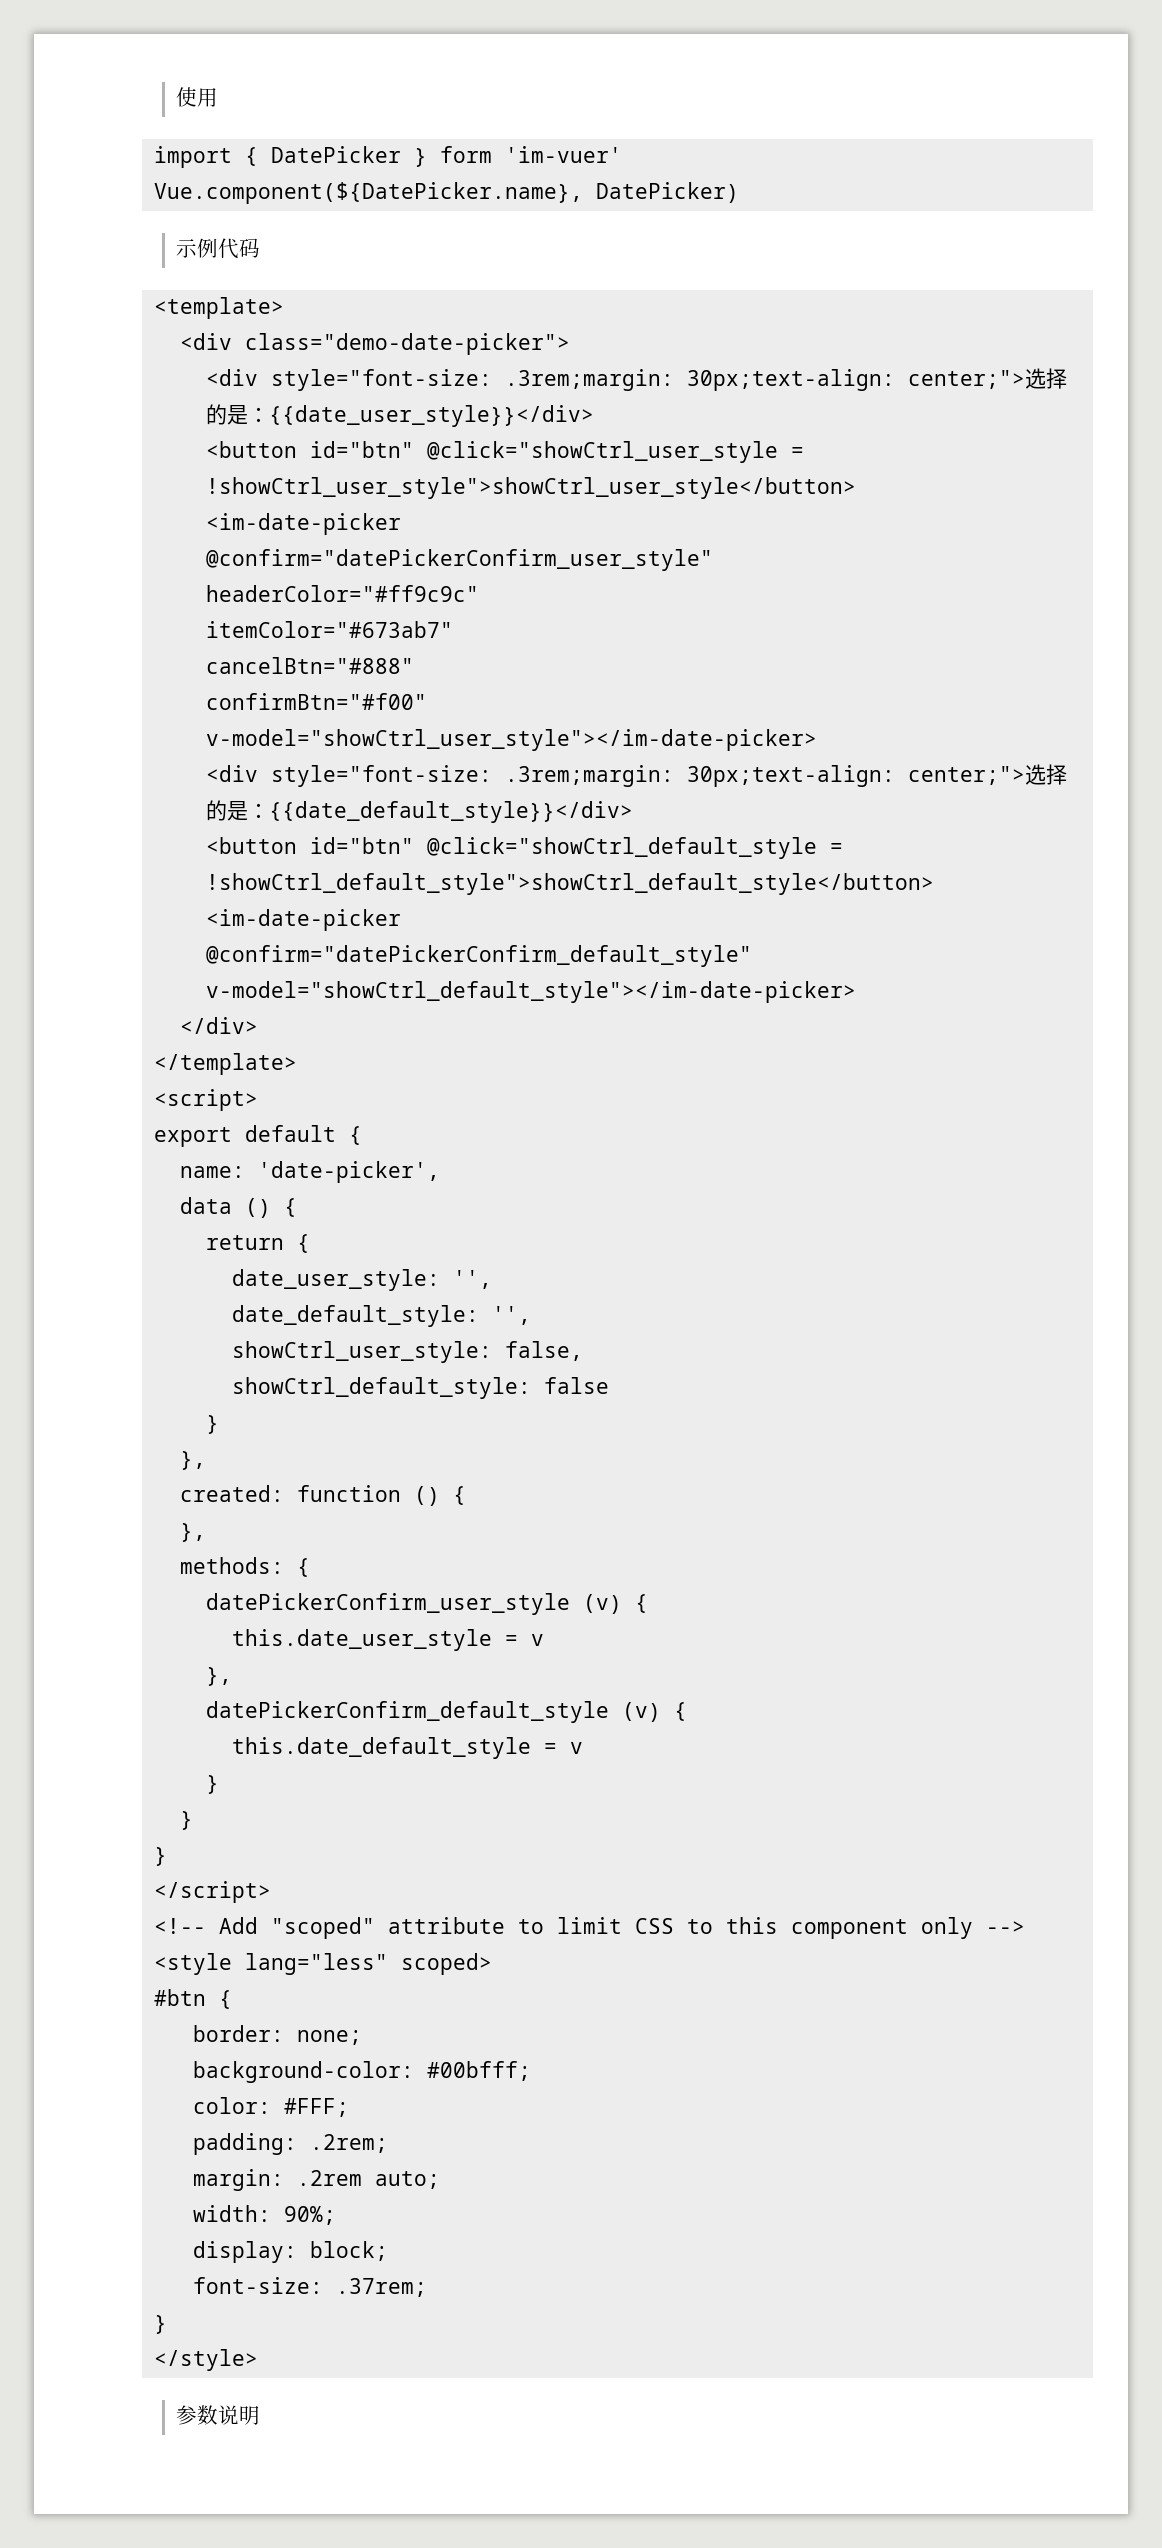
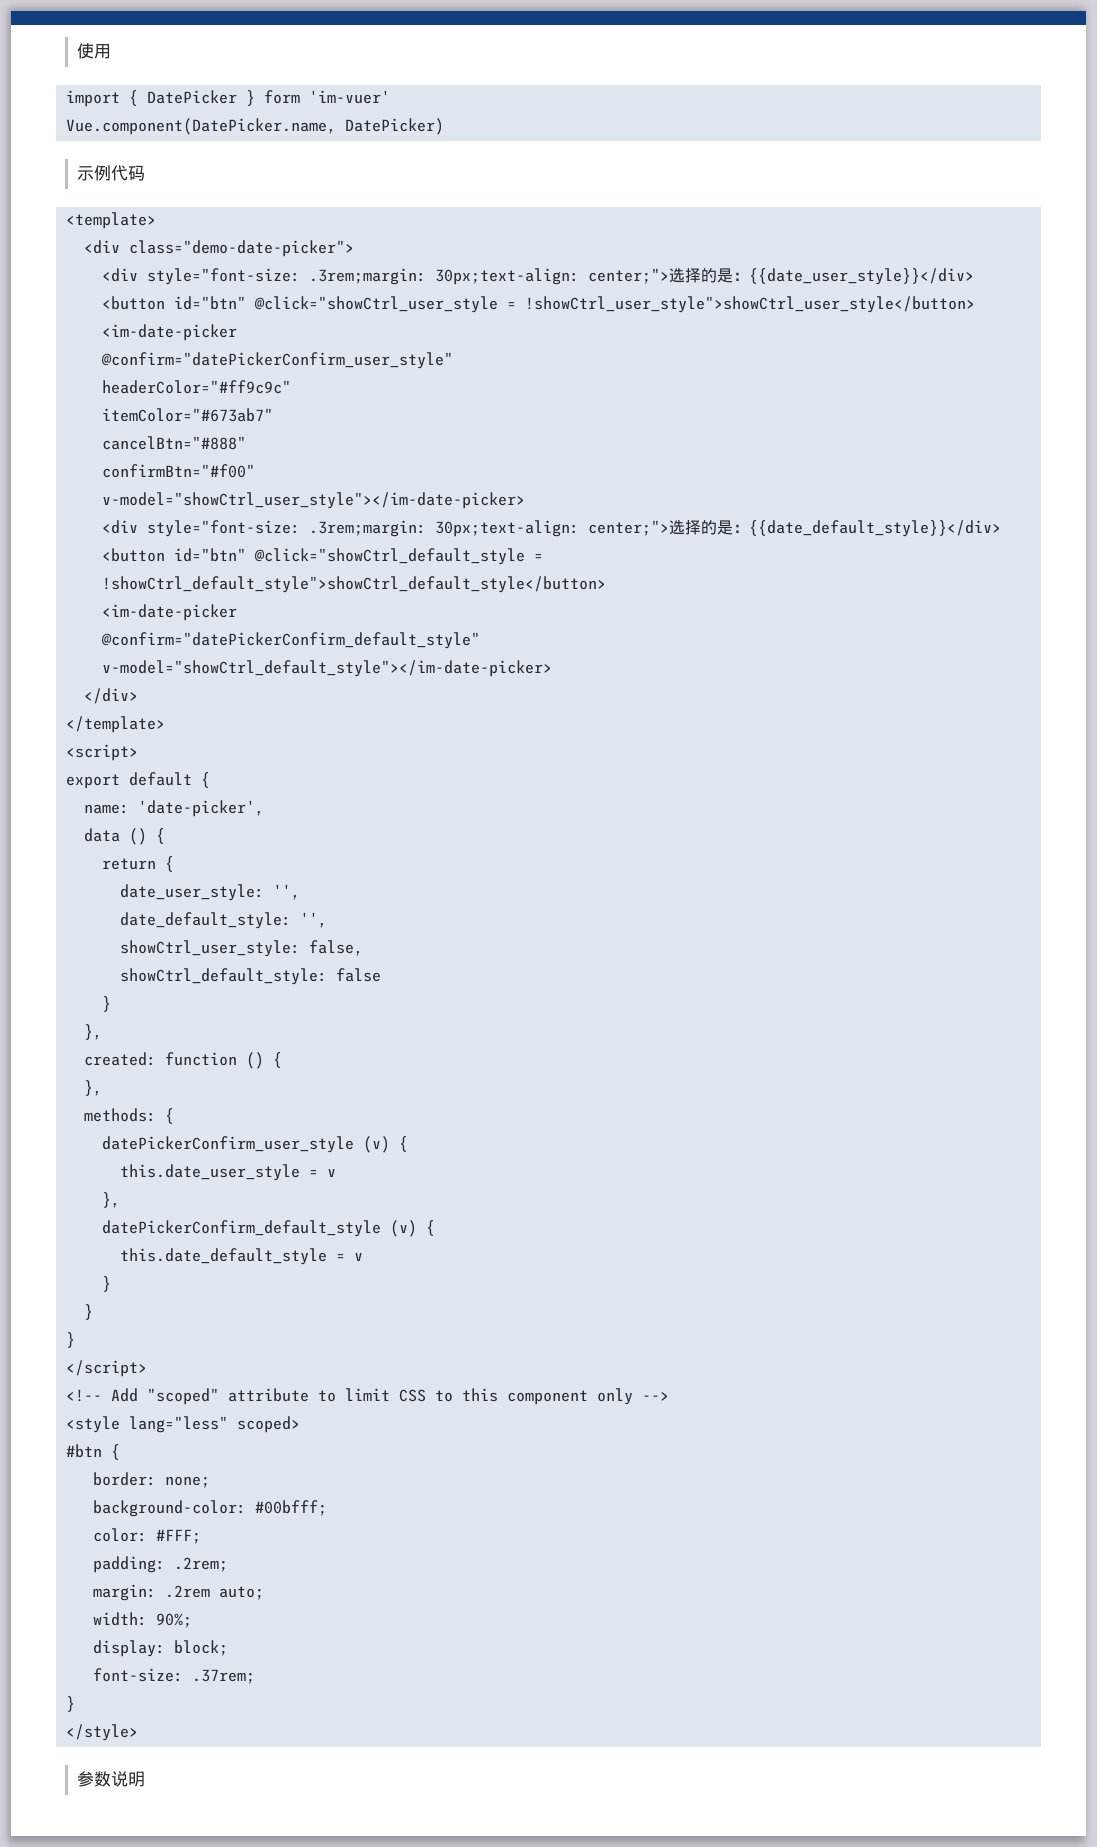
- Vue.component(${DatePicker.name}, DatePicker)
+ Vue.component(DatePicker.name, DatePicker)

